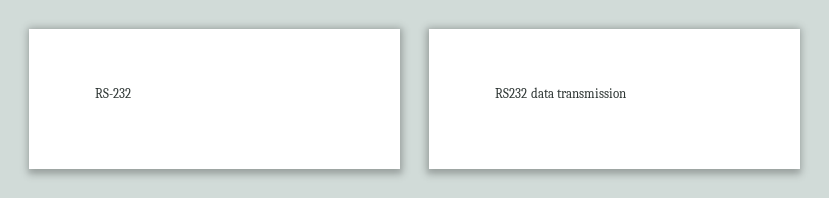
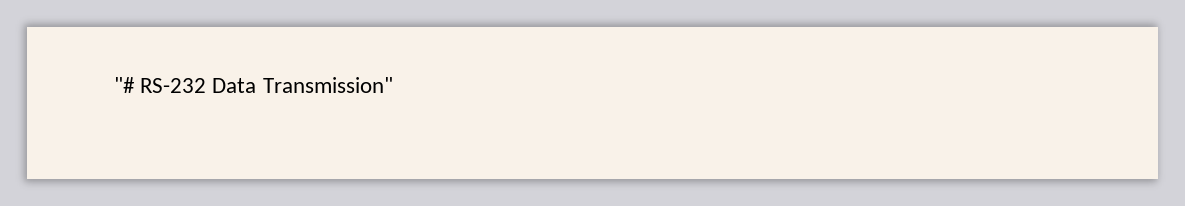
- RS-232
- RS232 data transmission
+ "# RS-232 Data Transmission"

